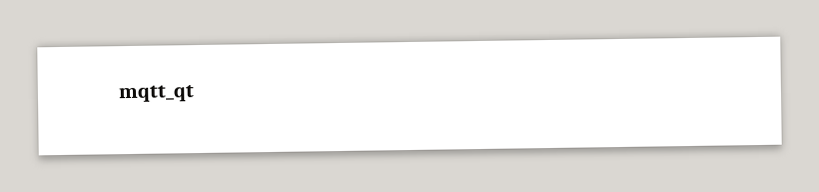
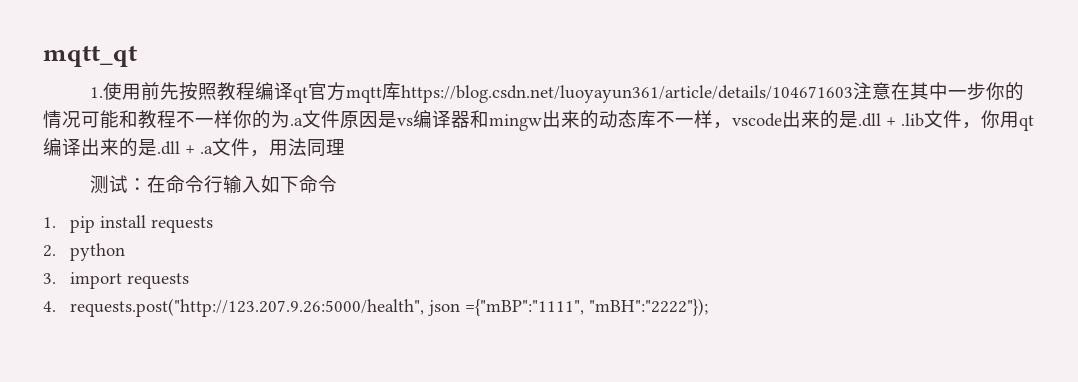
+ 1.使用前先按照教程编译qt官方mqtt库https://blog.csdn.net/luoyayun361/article/details/104671603注意在其中一步你的情况可能和教程不一样你的为.a文件原因是vs编译器和mingw出来的动态库不一样，vscode出来的是.dll + .lib文件，你用qt编译出来的是.dll + .a文件，用法同理
+ 测试：在命令行输入如下命令
+ 1. pip install requests
+ 2. python
+ 3. import requests
+ 4. requests.post("http://123.207.9.26:5000/health", json ={"mBP":"1111", "mBH":"2222"});

